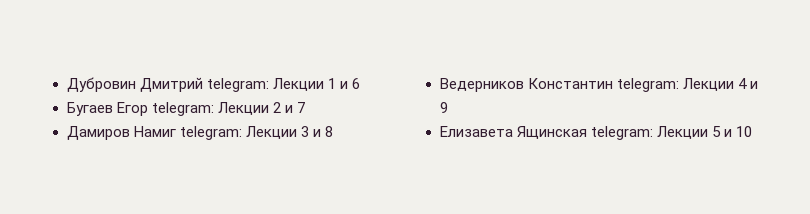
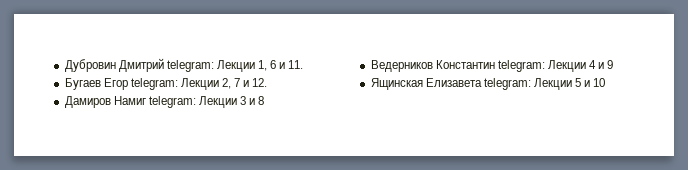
- Дубровин Дмитрий telegram: Лекции 1 и 6
+ Дубровин Дмитрий telegram: Лекции 1, 6 и 11.
- Бугаев Егор telegram: Лекции 2 и 7
+ Бугаев Егор telegram: Лекции 2, 7 и 12.
- Елизавета Ящинская telegram: Лекции 5 и 10
+ Ящинская Елизавета telegram: Лекции 5 и 10

